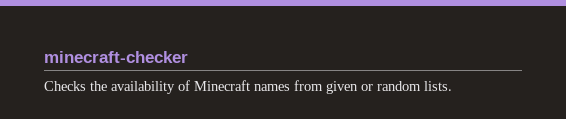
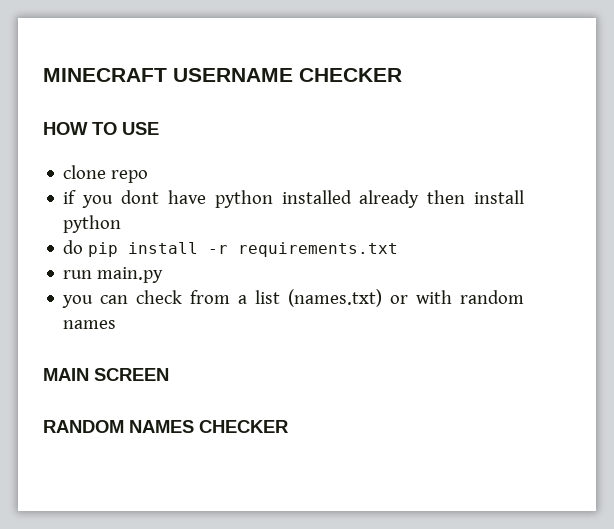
- minecraft-checker
- Checks the availability of Minecraft names from given or random lists.
+ MINECRAFT USERNAME CHECKER
+ HOW TO USE
+ clone repo
+ if you dont have python installed already then install python
+ do pip install -r requirements.txt
+ run main.py
+ you can check from a list (names.txt) or with random names
+ MAIN SCREEN
+ RANDOM NAMES CHECKER

